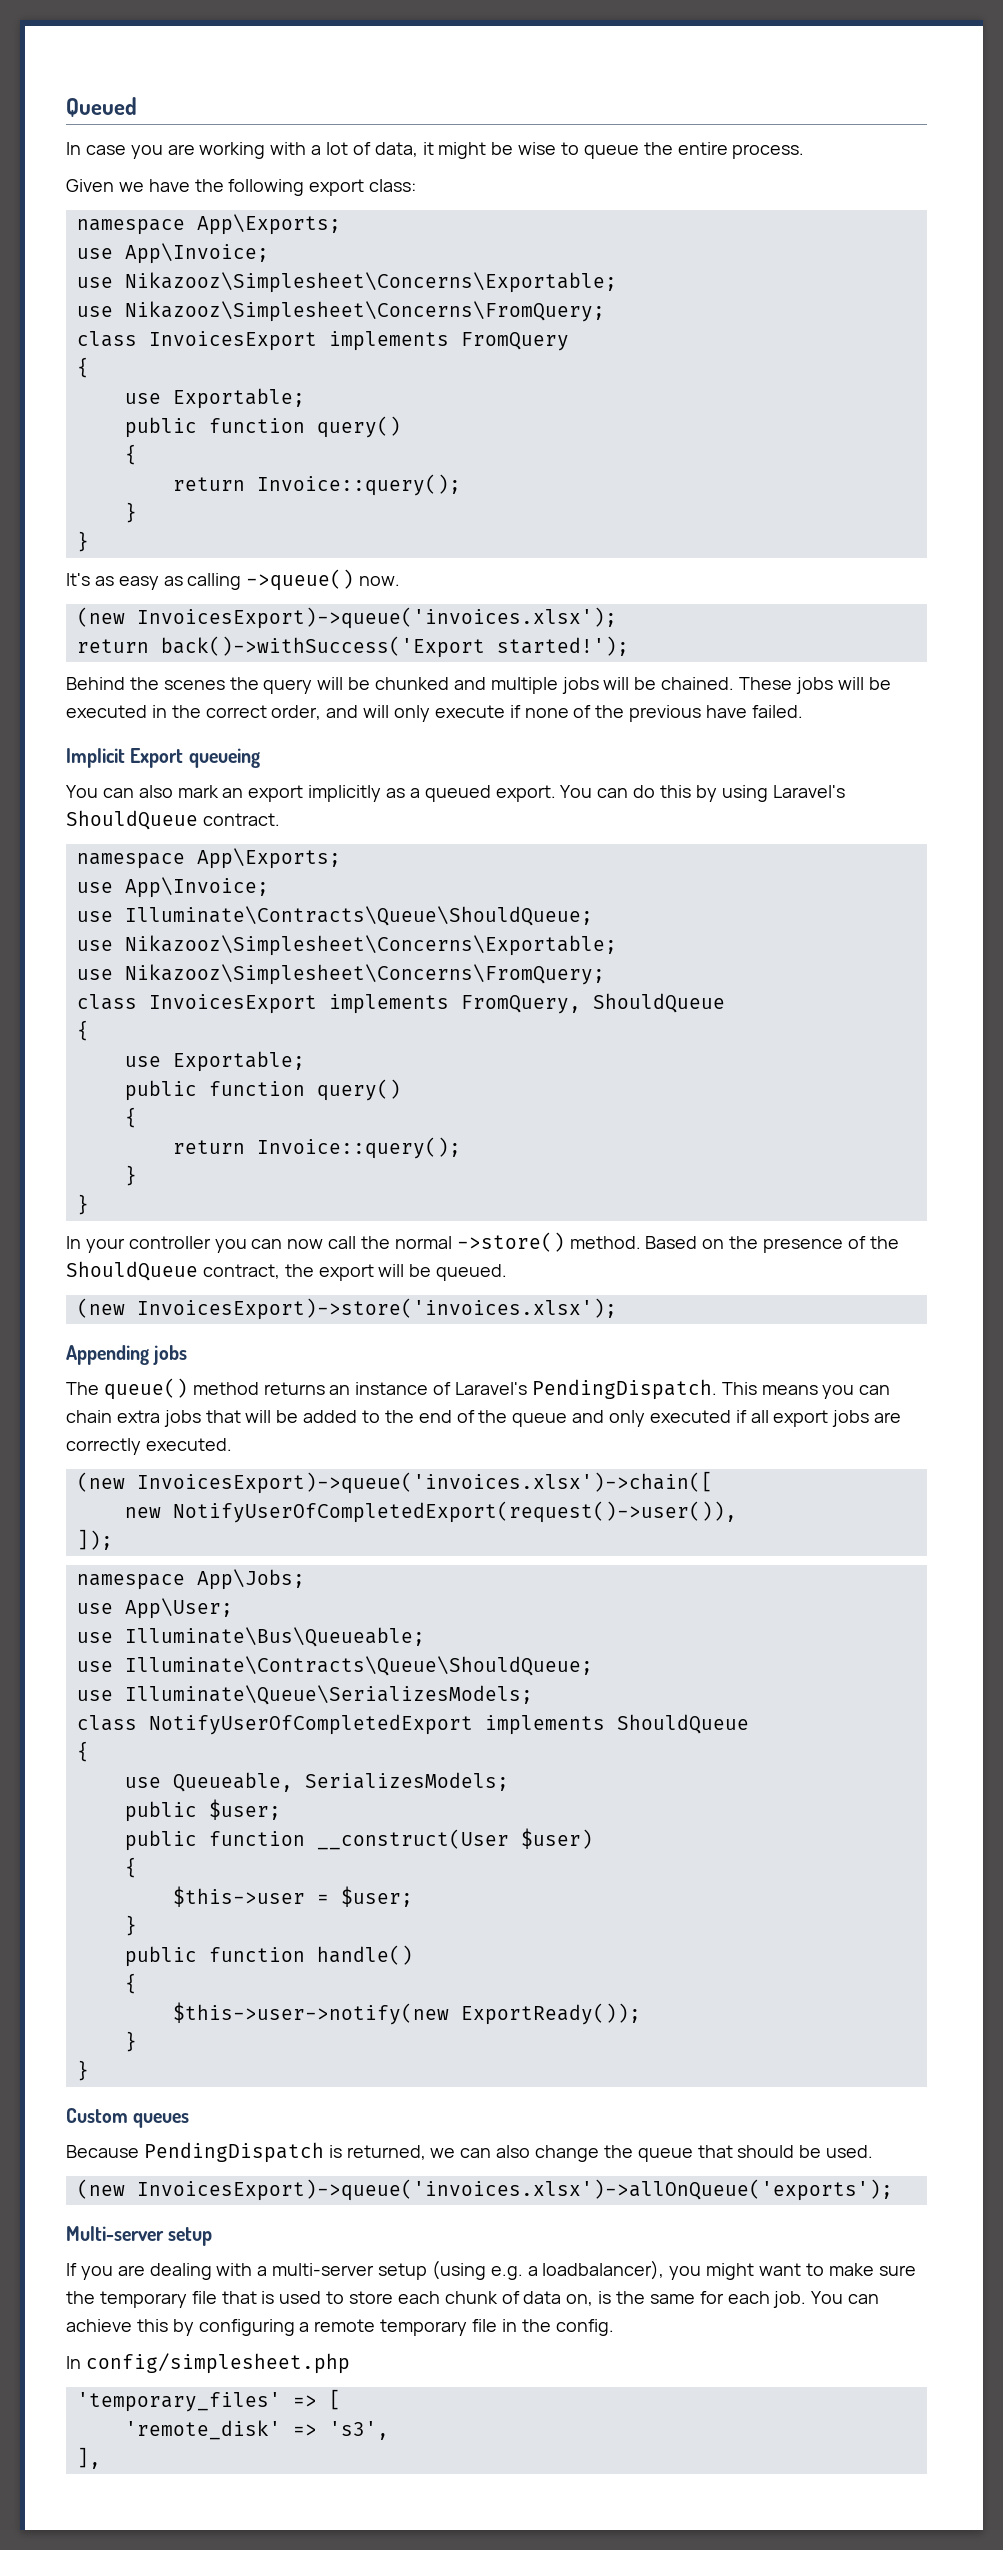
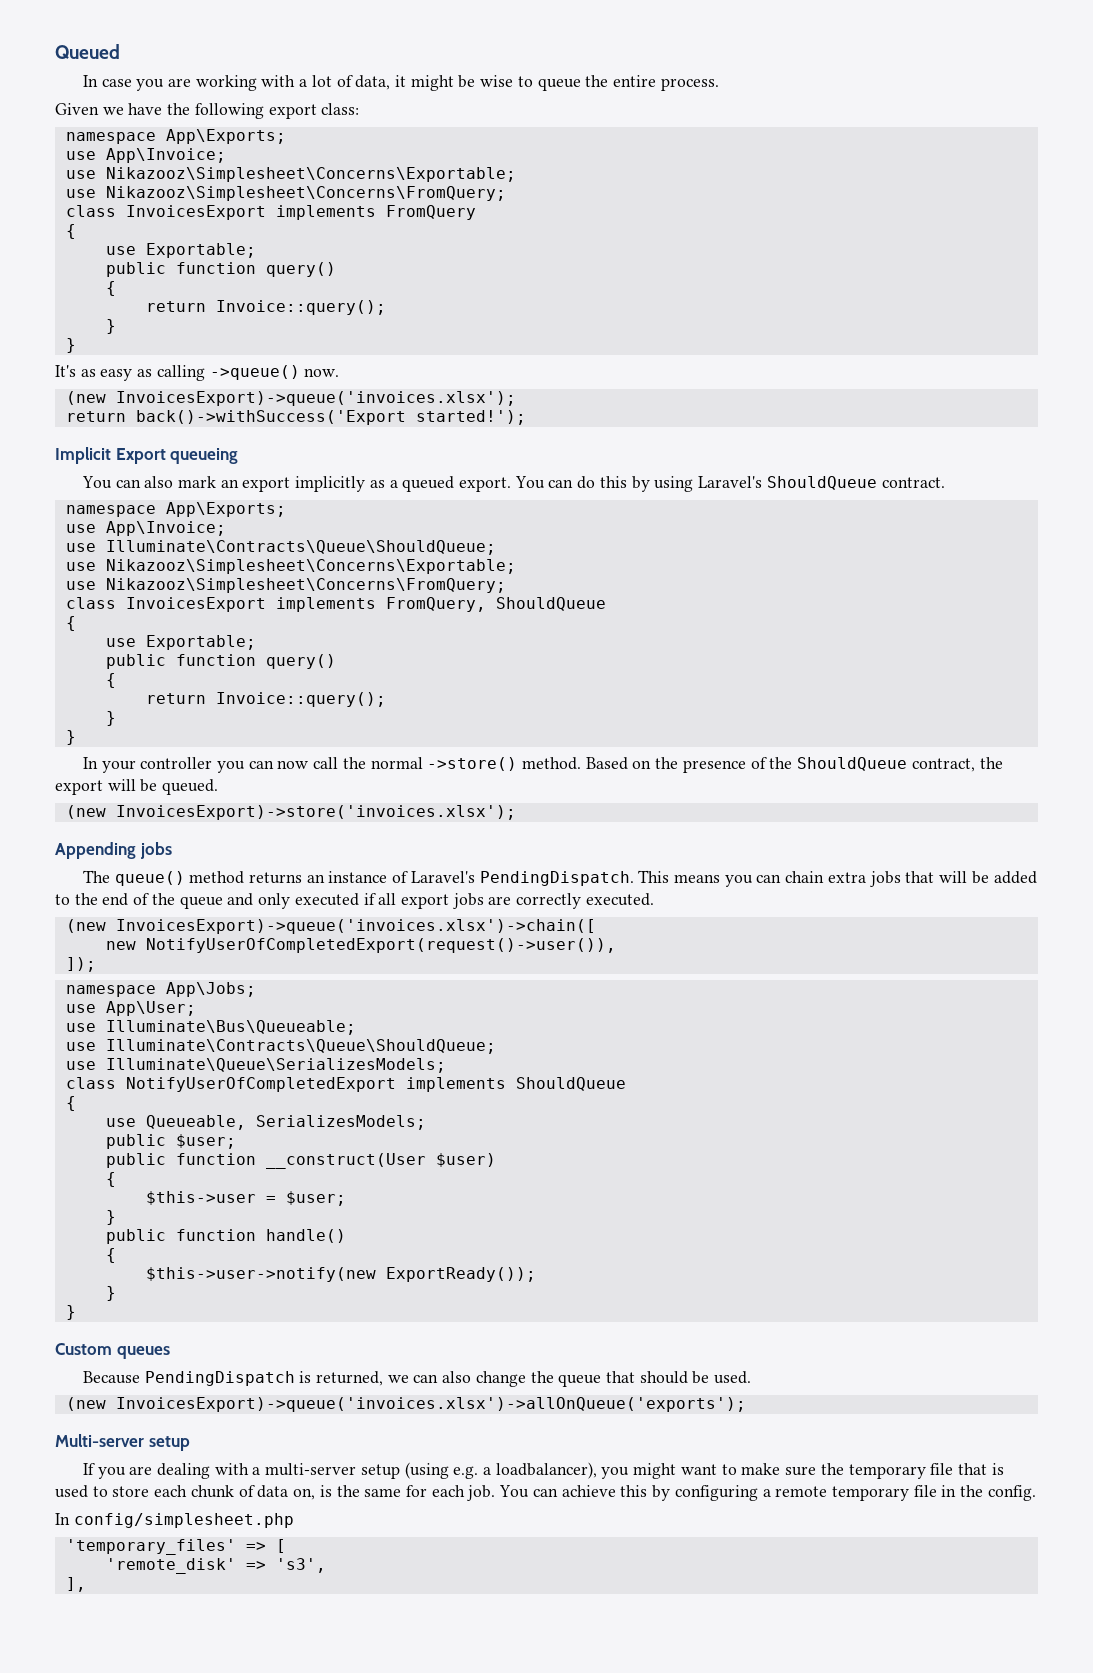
- Behind the scenes the query will be chunked and multiple jobs will be chained. These jobs will be executed in the correct order, and will only execute if none of the previous have failed.

